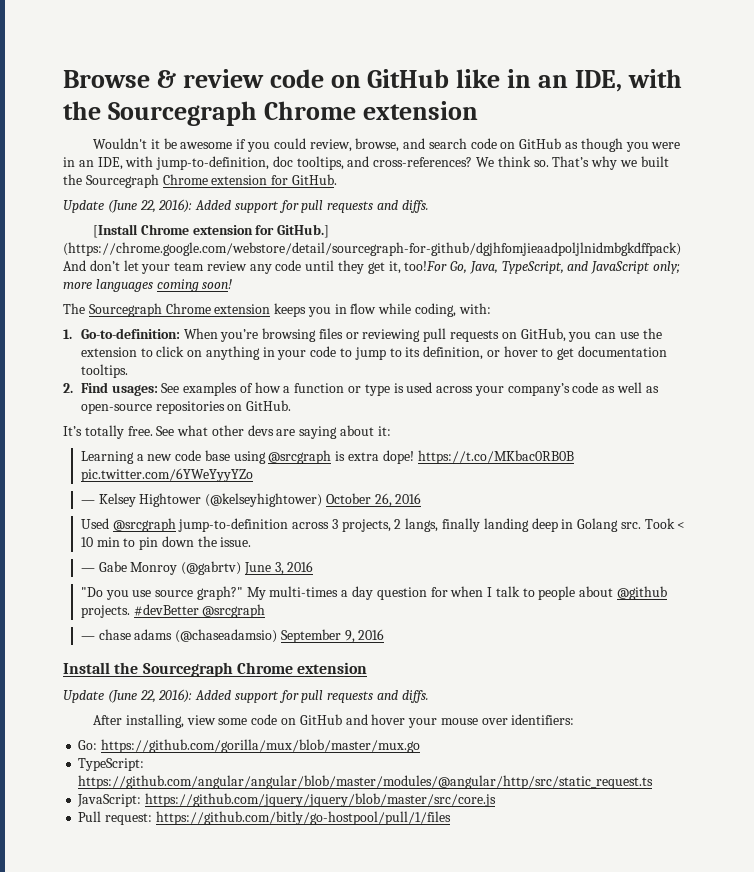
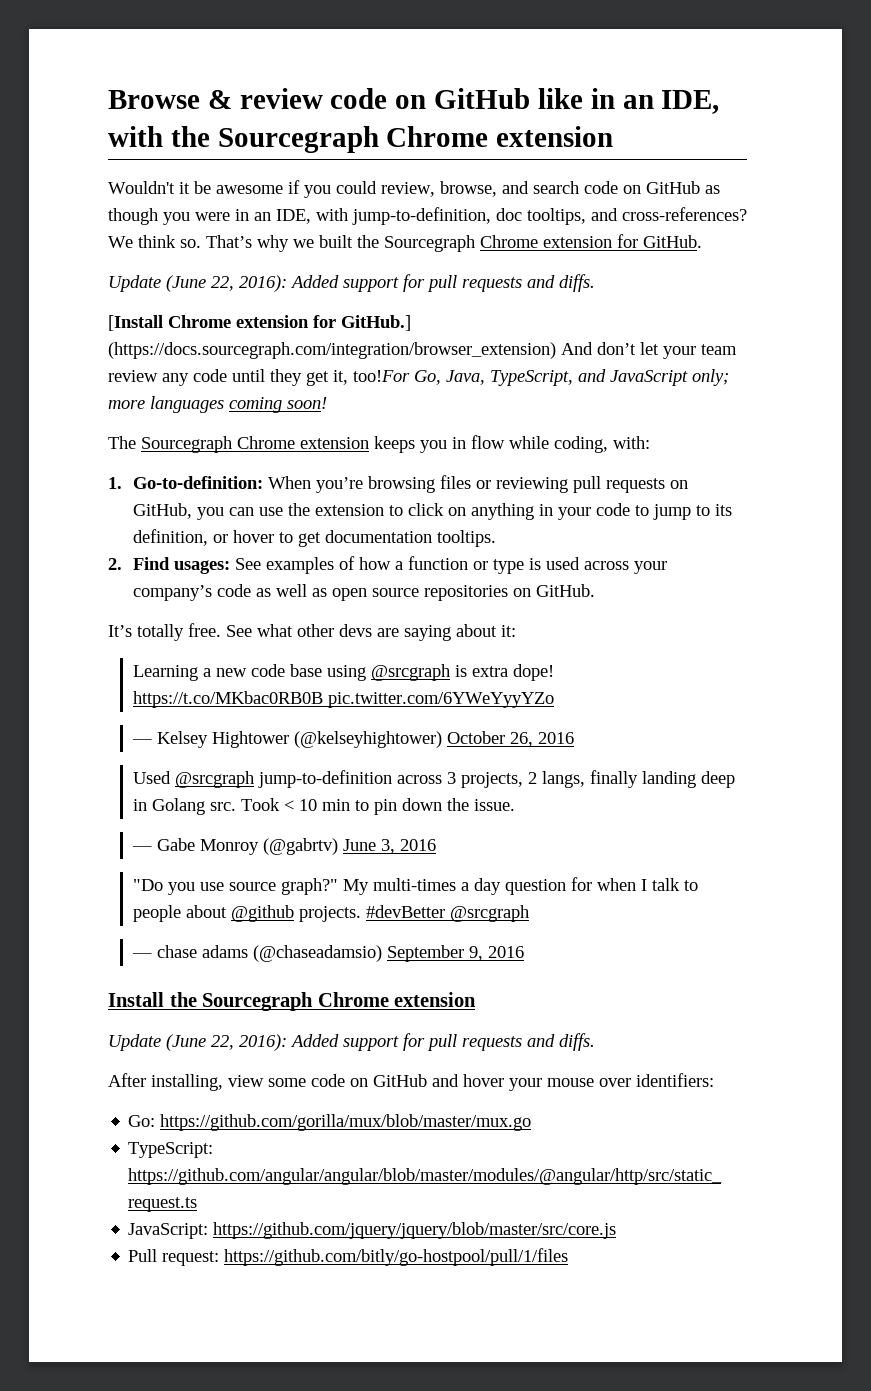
- (https://chrome.google.com/webstore/detail/sourcegraph-for-github/dgjhfomjieaadpoljlnidmbgkdffpack) And don’t let your team review any code until they get it, too!For Go, Java, TypeScript, and JavaScript only; more languages coming soon!
+ (https://docs.sourcegraph.com/integration/browser_extension) And don’t let your team review any code until they get it, too!For Go, Java, TypeScript, and JavaScript only; more languages coming soon!
- 2. Find usages: See examples of how a function or type is used across your company’s code as well as open-source repositories on GitHub.
+ 2. Find usages: See examples of how a function or type is used across your company’s code as well as open source repositories on GitHub.

